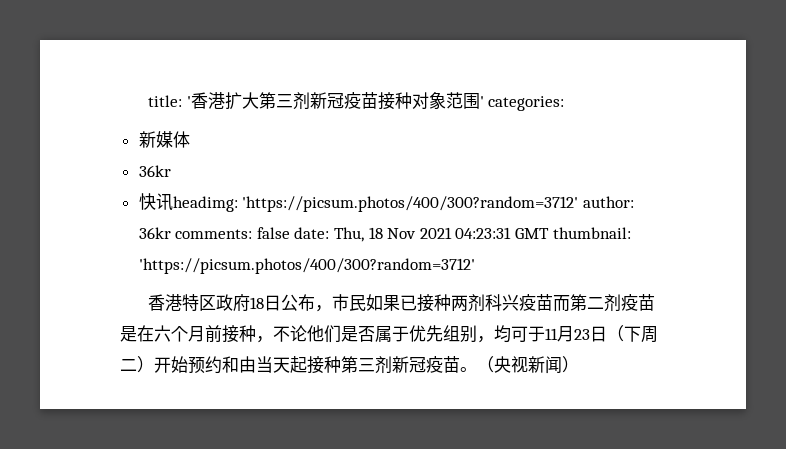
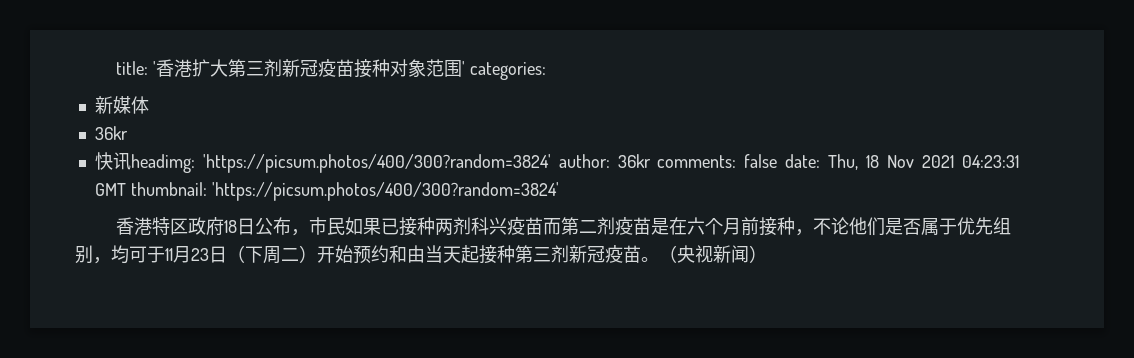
- 快讯headimg: 'https://picsum.photos/400/300?random=3712' author: 36kr comments: false date: Thu, 18 Nov 2021 04:23:31 GMT thumbnail: 'https://picsum.photos/400/300?random=3712'
+ 快讯headimg: 'https://picsum.photos/400/300?random=3824' author: 36kr comments: false date: Thu, 18 Nov 2021 04:23:31 GMT thumbnail: 'https://picsum.photos/400/300?random=3824'

